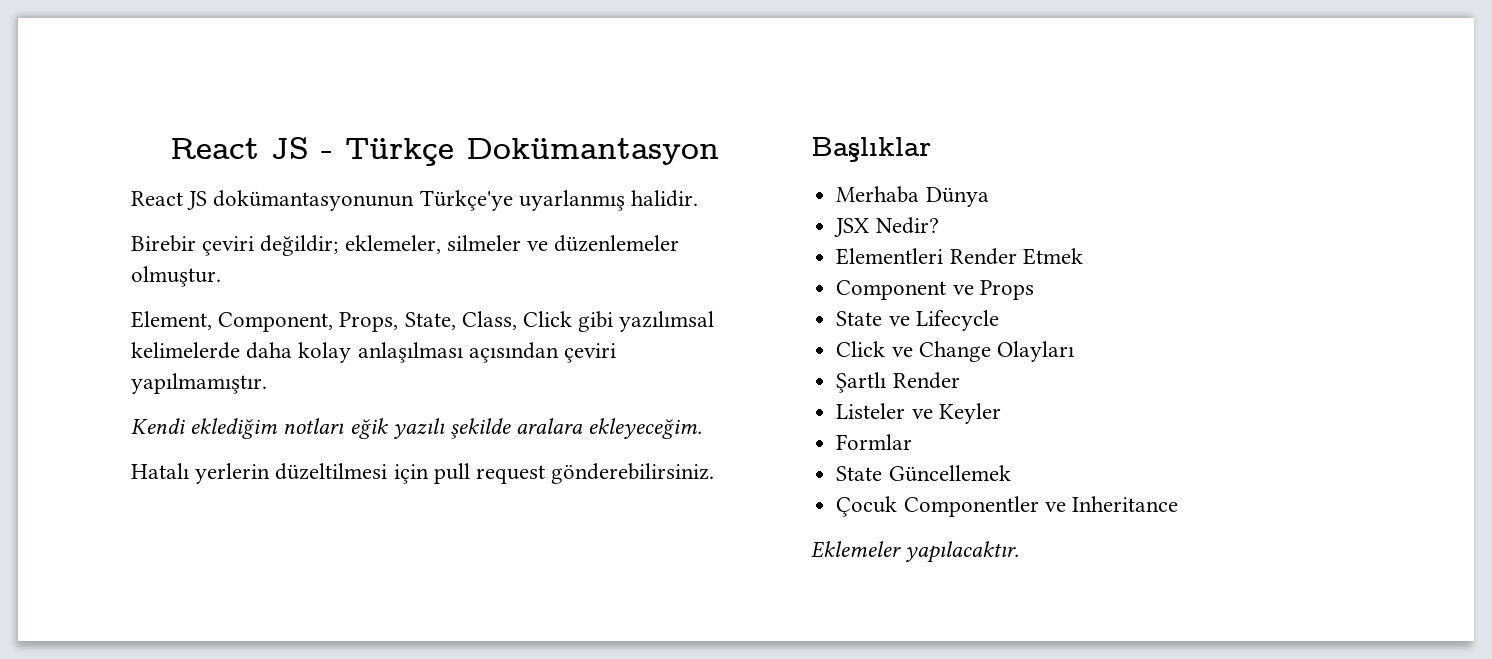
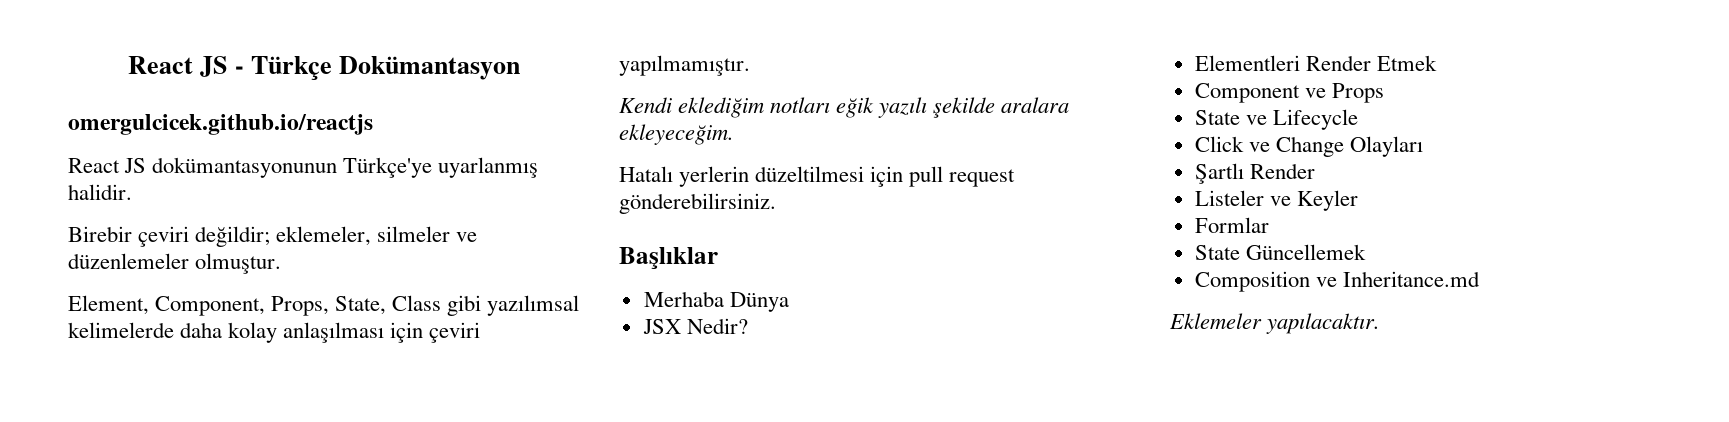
+ omergulcicek.github.io/reactjs
- Element, Component, Props, State, Class, Click gibi yazılımsal kelimelerde daha kolay anlaşılması açısından çeviri yapılmamıştır.
+ Element, Component, Props, State, Class gibi yazılımsal kelimelerde daha kolay anlaşılması için çeviri yapılmamıştır.
- Çocuk Componentler ve Inheritance
+ Composition ve Inheritance.md

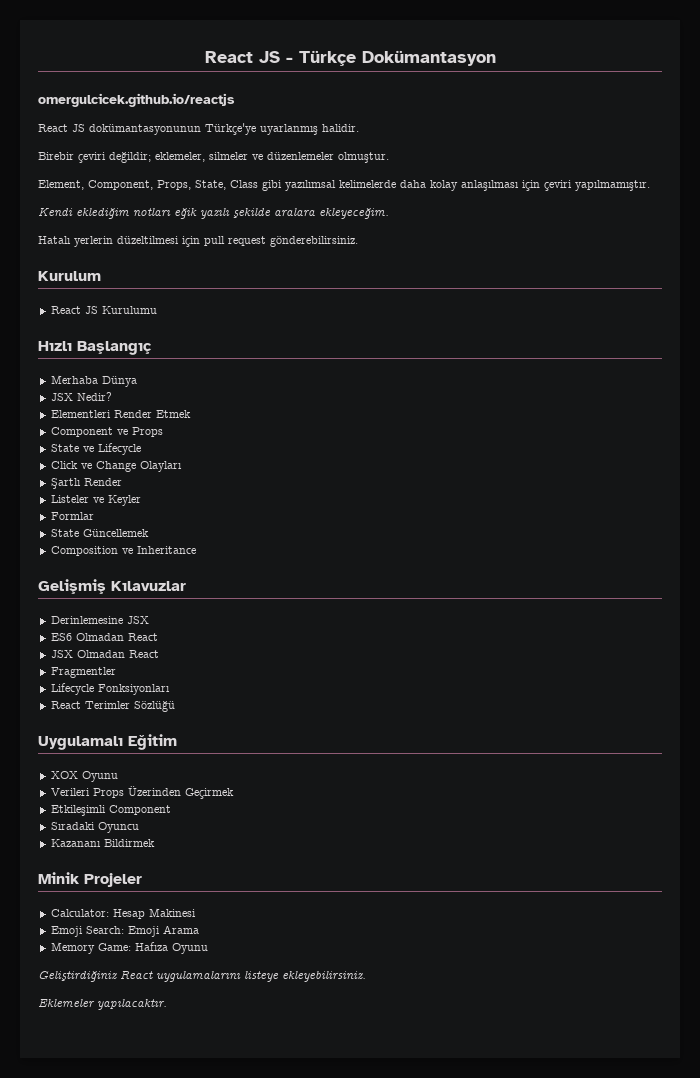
- Başlıklar
+ Kurulum
+ React JS Kurulumu
+ Hızlı Başlangıç
- Composition ve Inheritance.md
+ Composition ve Inheritance
+ Gelişmiş Kılavuzlar
+ Derinlemesine JSX
+ ES6 Olmadan React
+ JSX Olmadan React
+ Fragmentler
+ Lifecycle Fonksiyonları
+ React Terimler Sözlüğü
+ Uygulamalı Eğitim
+ XOX Oyunu
+ Verileri Props Üzerinden Geçirmek
+ Etkileşimli Component
+ Sıradaki Oyuncu
+ Kazananı Bildirmek
+ Minik Projeler
+ Calculator: Hesap Makinesi
+ Emoji Search: Emoji Arama
+ Memory Game: Hafıza Oyunu
+ Geliştirdiğiniz React uygulamalarını listeye ekleyebilirsiniz.

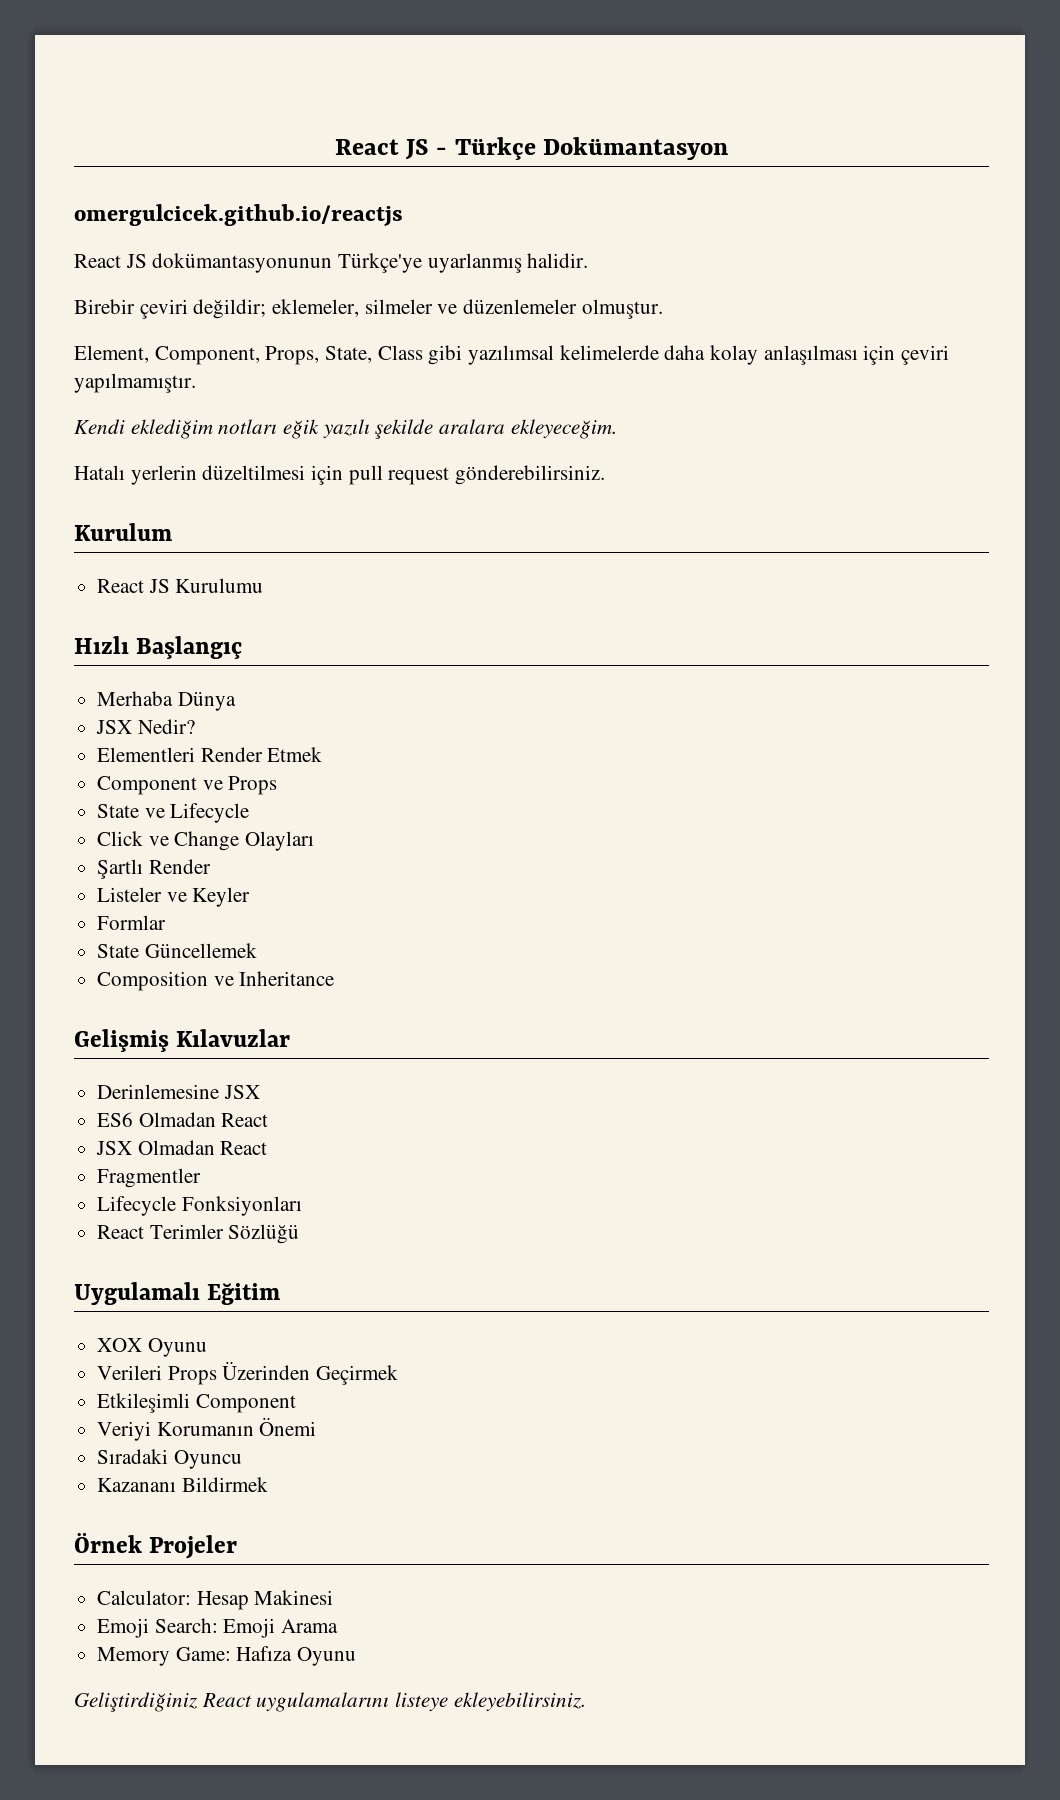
+ Veriyi Korumanın Önemi
- Minik Projeler
+ Örnek Projeler
- Eklemeler yapılacaktır.

